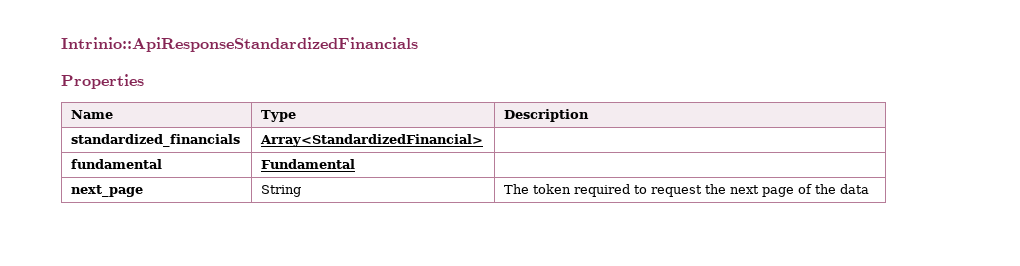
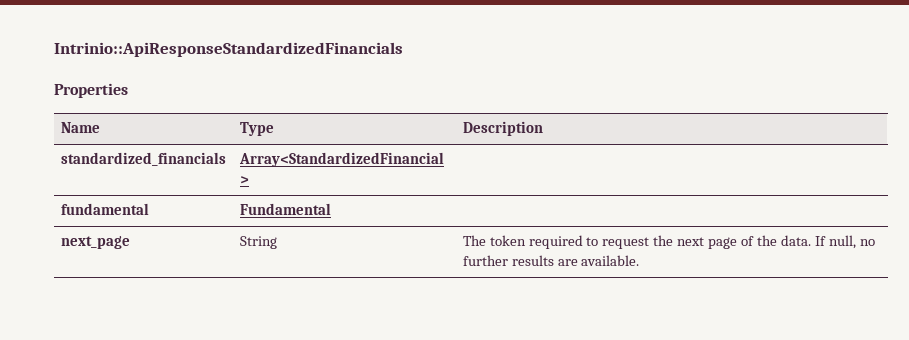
- next_page | String | The token required to request the next page of the data
+ next_page | String | The token required to request the next page of the data. If null, no further results are available.

